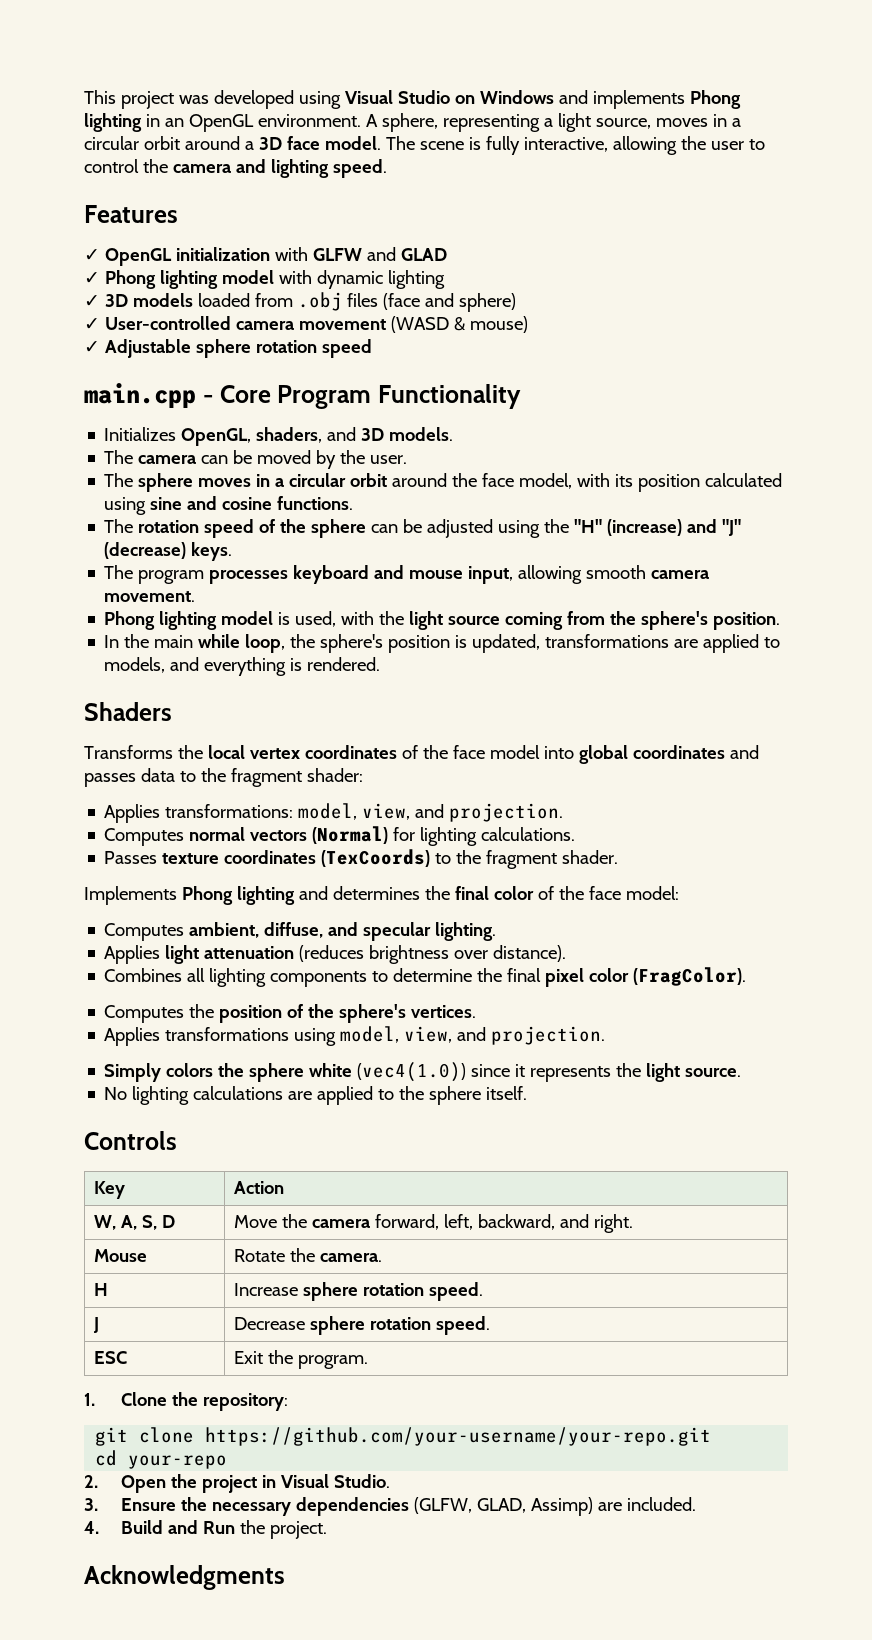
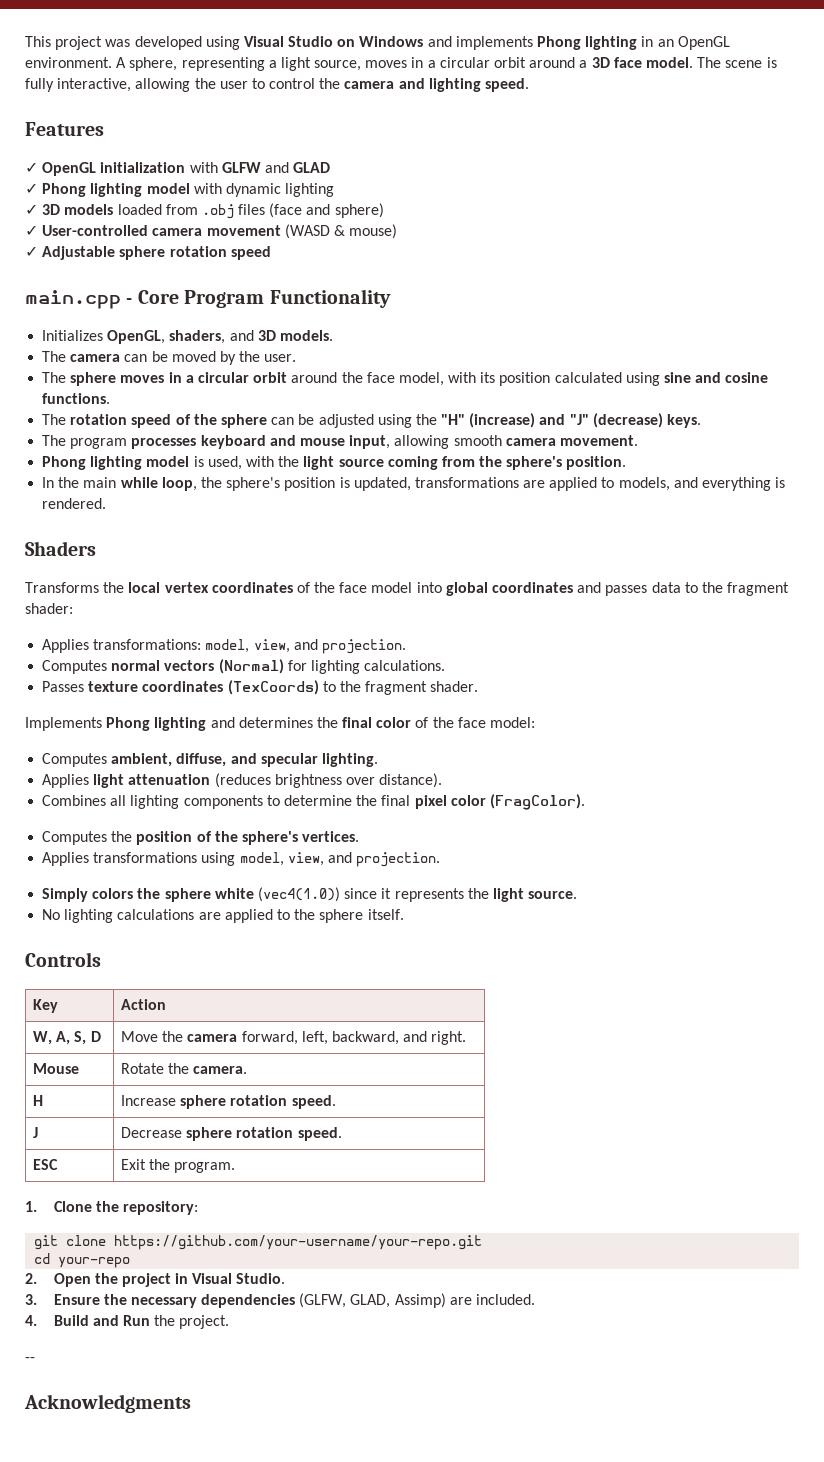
+ --

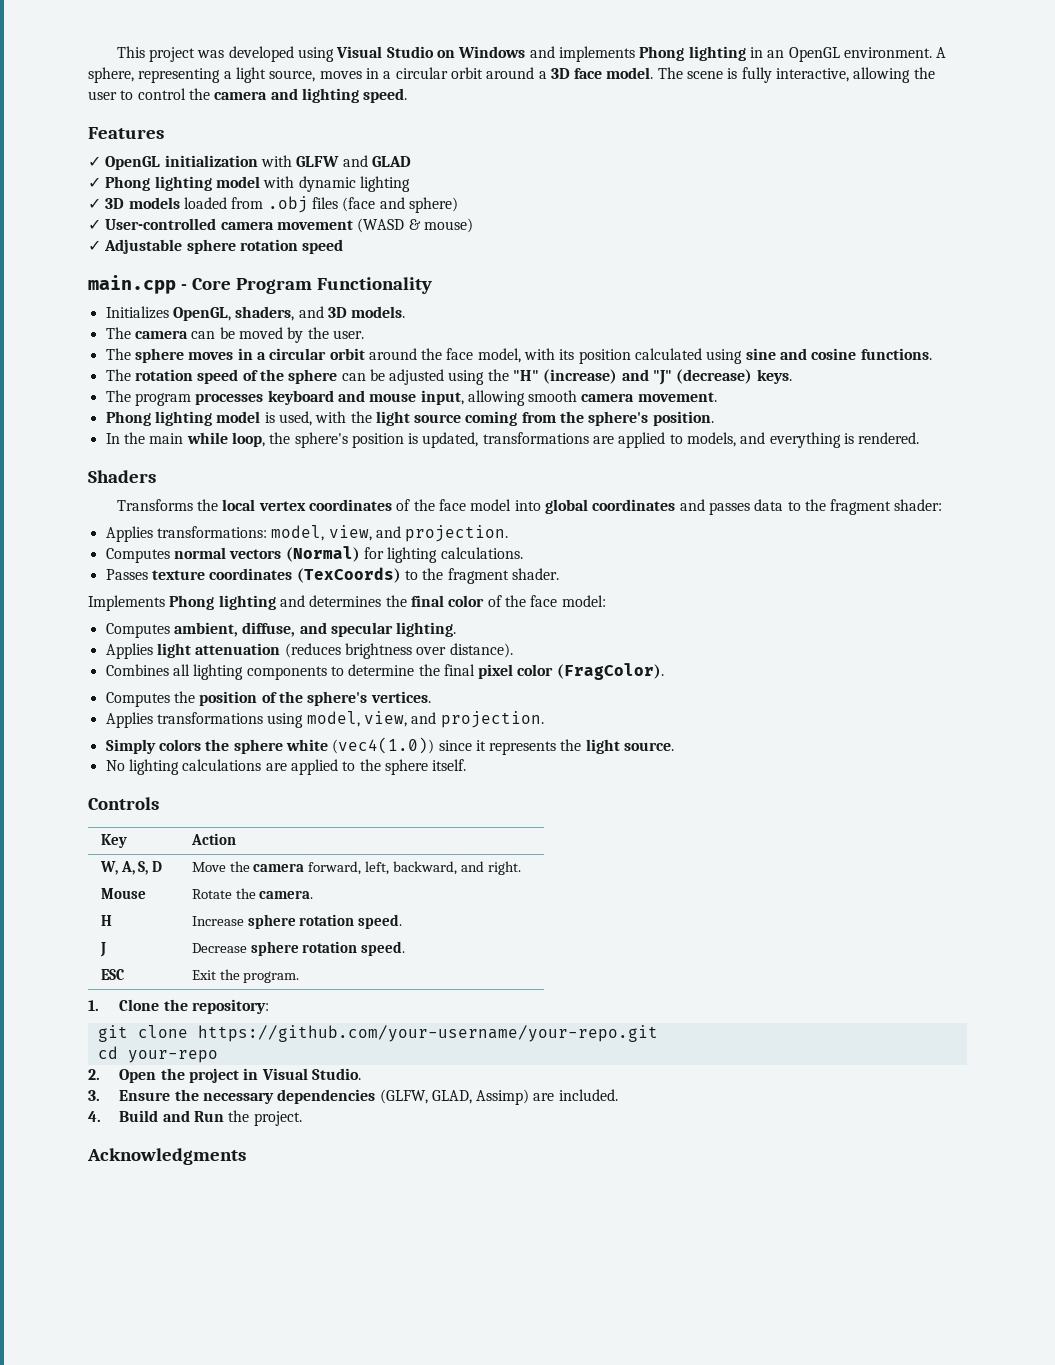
- --

